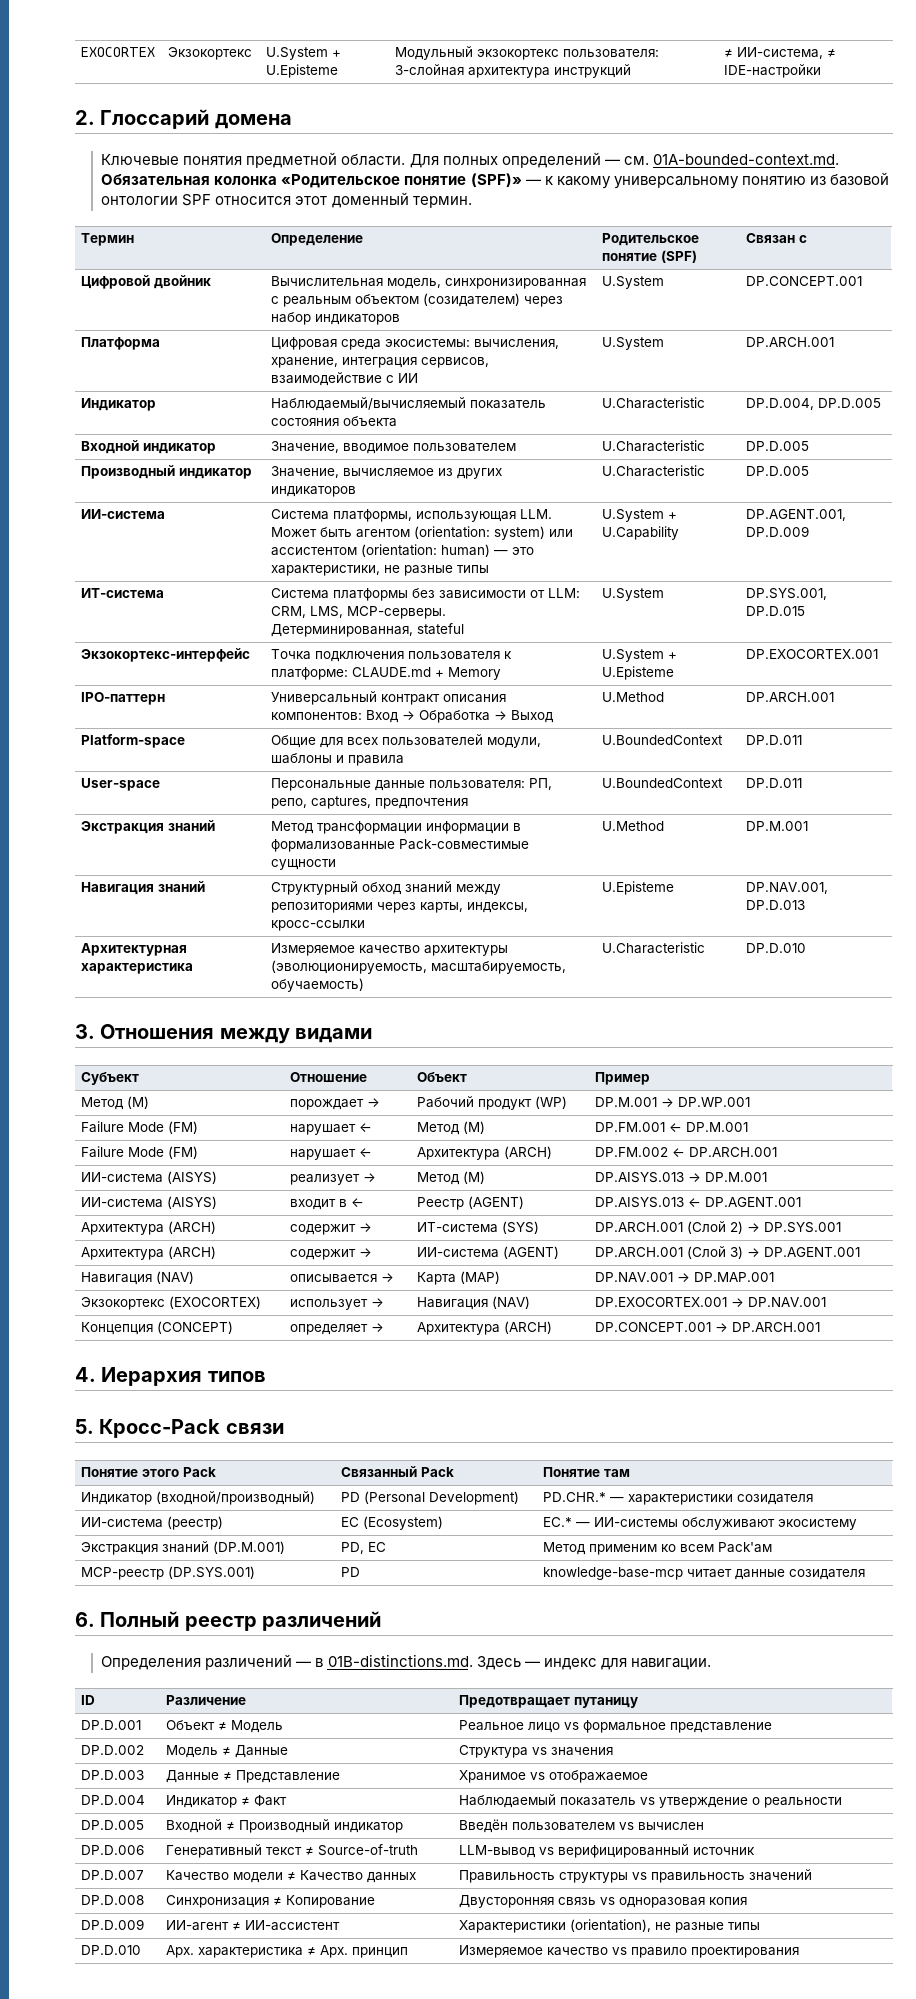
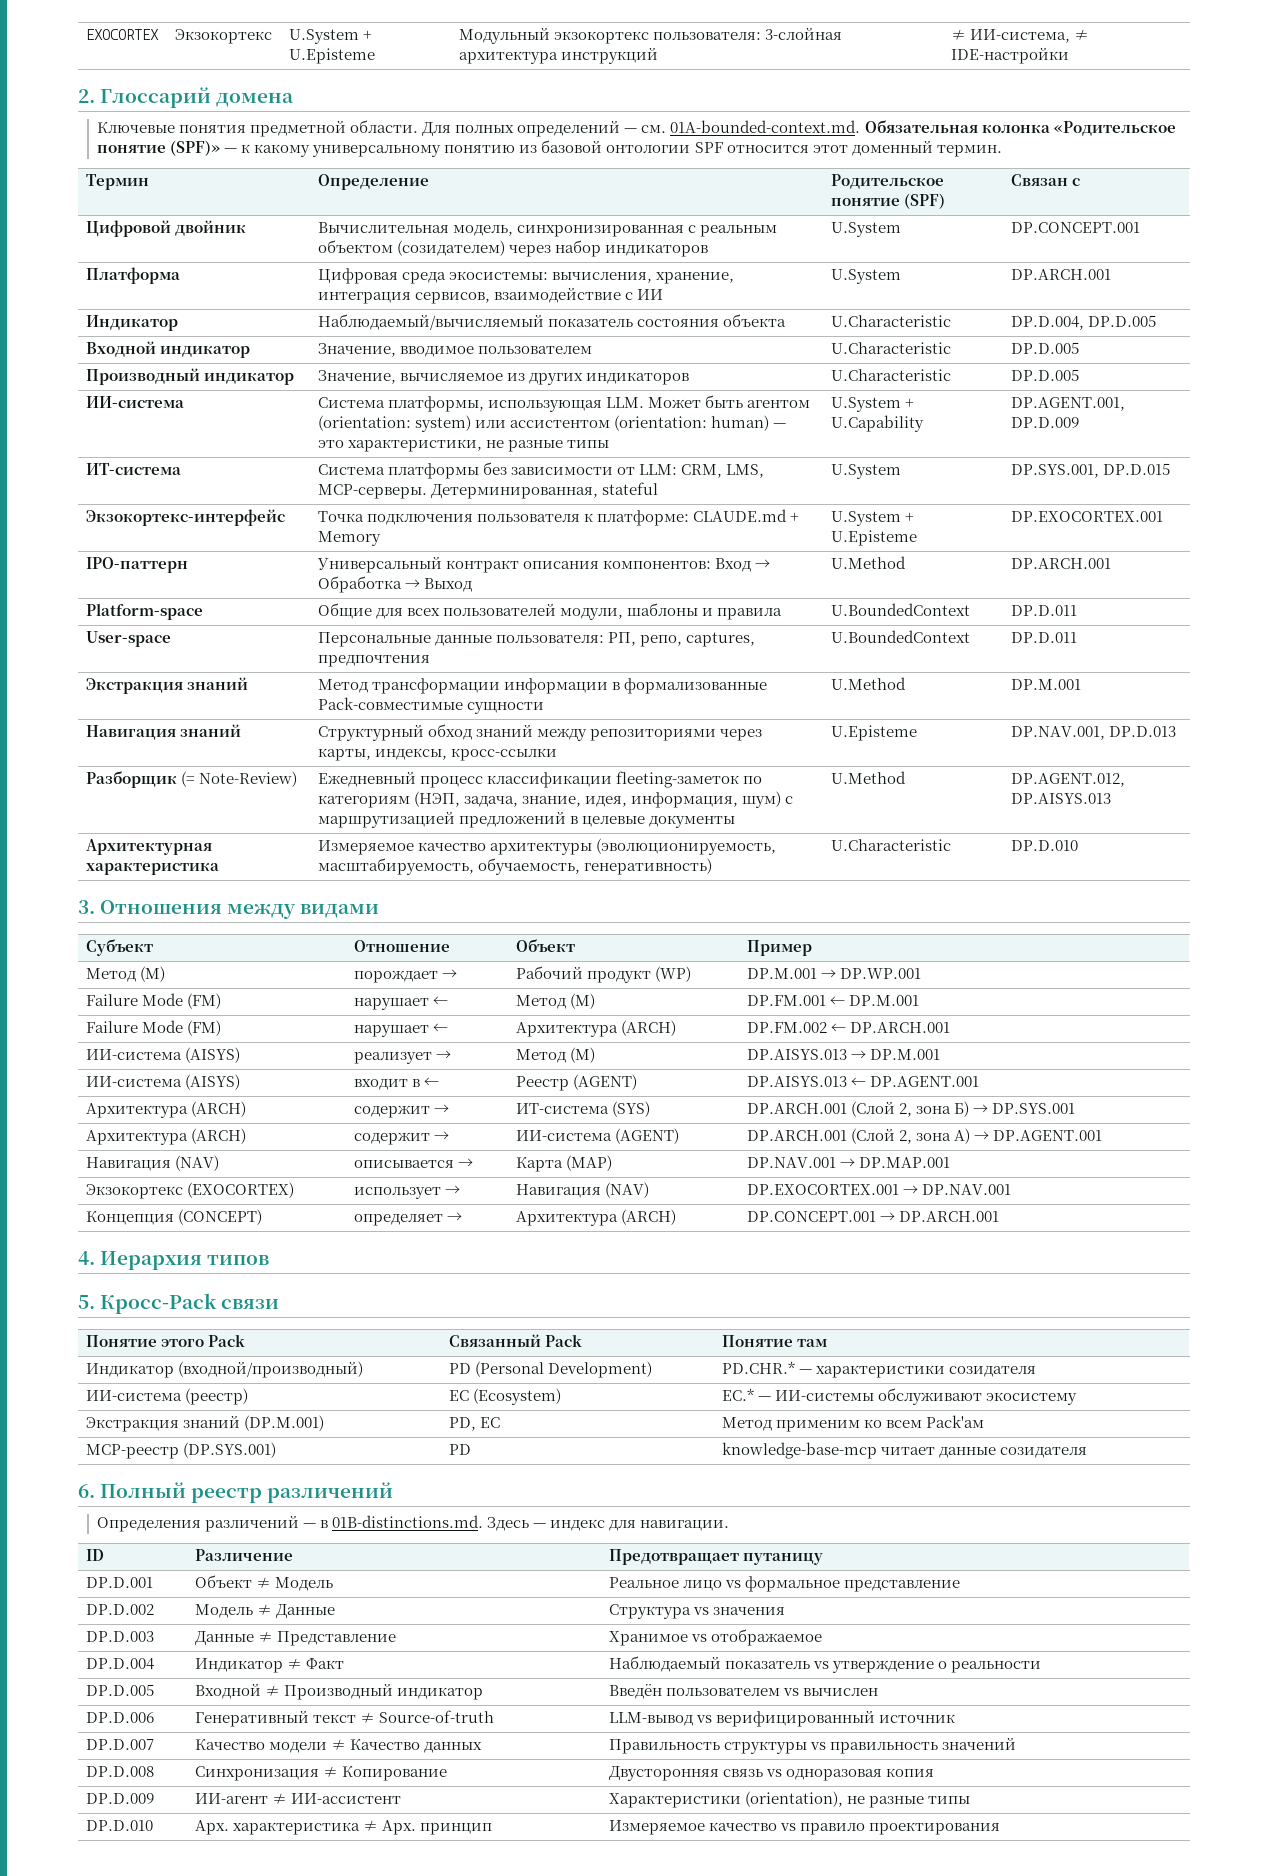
+ Разборщик (= Note-Review) | Ежедневный процесс классификации fleeting-заметок по категориям (НЭП, задача, знание, идея, информация, шум) с маршрутизацией предложений в целевые документы | U.Method | DP.AGENT.012, DP.AISYS.013
- Архитектурная характеристика | Измеряемое качество архитектуры (эволюционируемость, масштабируемость, обучаемость) | U.Characteristic | DP.D.010
+ Архитектурная характеристика | Измеряемое качество архитектуры (эволюционируемость, масштабируемость, обучаемость, генеративность) | U.Characteristic | DP.D.010
- Архитектура (ARCH) | содержит → | ИТ-система (SYS) | DP.ARCH.001 (Слой 2) → DP.SYS.001
+ Архитектура (ARCH) | содержит → | ИТ-система (SYS) | DP.ARCH.001 (Слой 2, зона Б) → DP.SYS.001
- Архитектура (ARCH) | содержит → | ИИ-система (AGENT) | DP.ARCH.001 (Слой 3) → DP.AGENT.001
+ Архитектура (ARCH) | содержит → | ИИ-система (AGENT) | DP.ARCH.001 (Слой 2, зона А) → DP.AGENT.001

